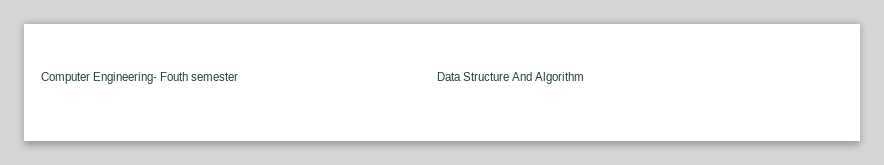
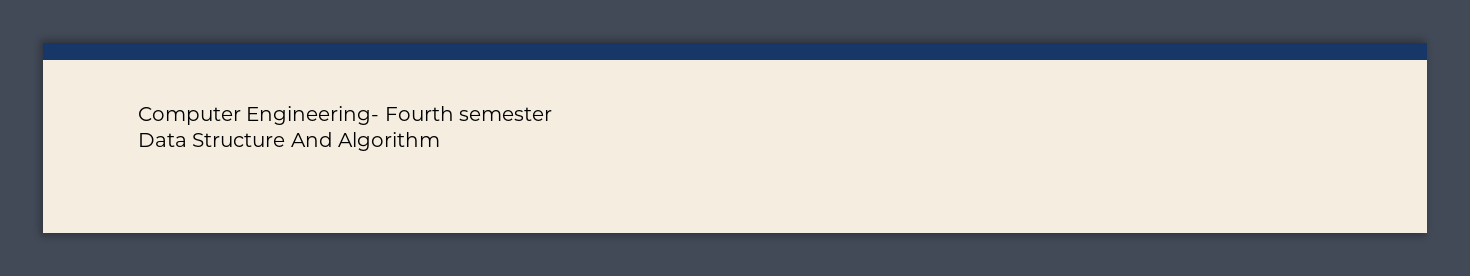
- Computer Engineering- Fouth semester
+ Computer Engineering- Fourth semester

